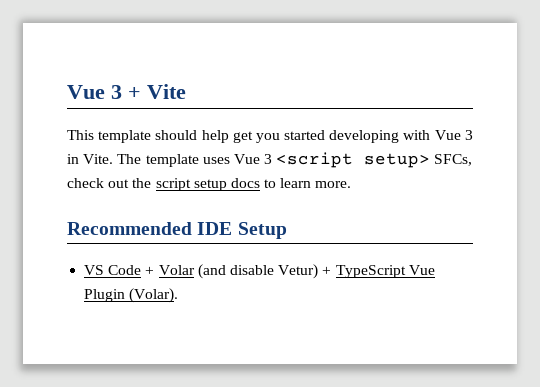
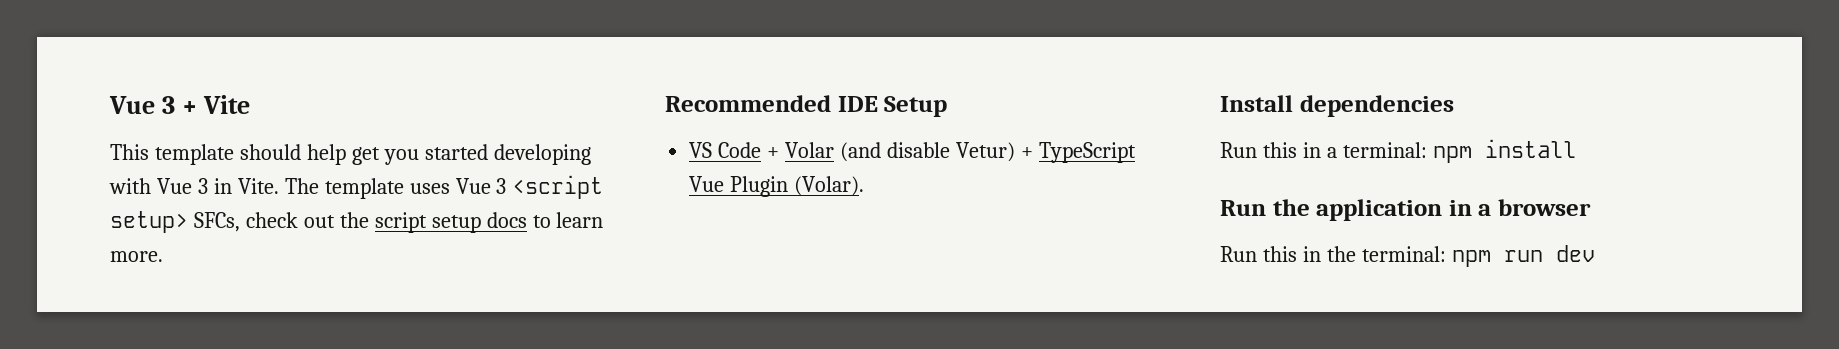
+ Install dependencies
+ Run this in a terminal: npm install
+ Run the application in a browser
+ Run this in the terminal: npm run dev

